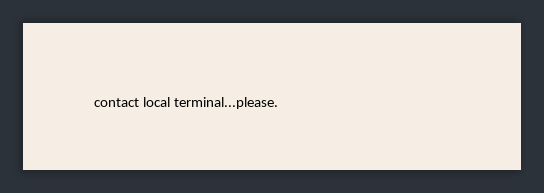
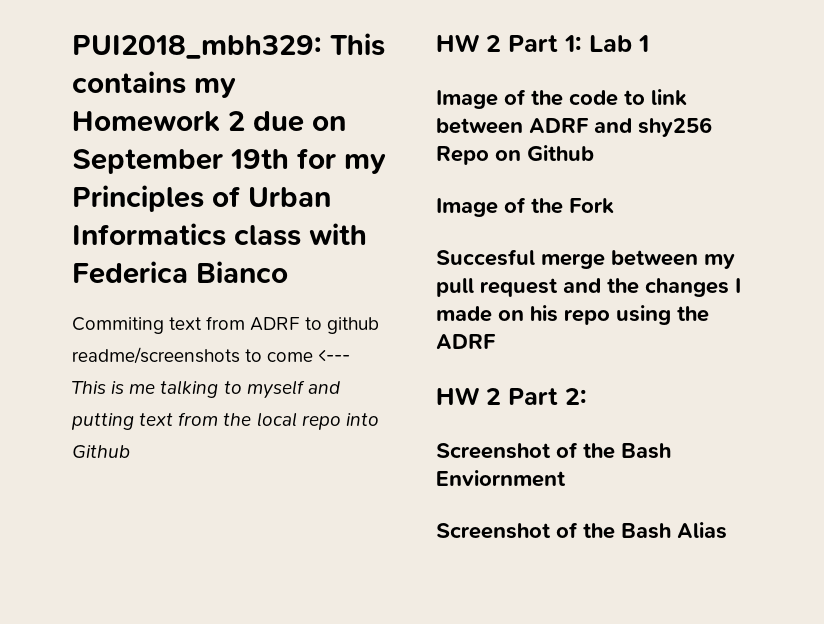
- contact local terminal...please.
+ PUI2018_mbh329: This contains my Homework 2 due on September 19th for my Principles of Urban Informatics class with Federica Bianco
+ Commiting text from ADRF to github readme/screenshots to come <--- This is me talking to myself and putting text from the local repo into Github
+ HW 2 Part 1: Lab 1
+ Image of the code to link between ADRF and shy256 Repo on Github
+ Image of the Fork
+ Succesful merge between my pull request and the changes I made on his repo using the ADRF
+ HW 2 Part 2:
+ Screenshot of the Bash Enviornment
+ Screenshot of the Bash Alias

